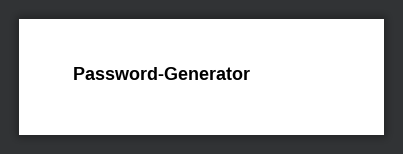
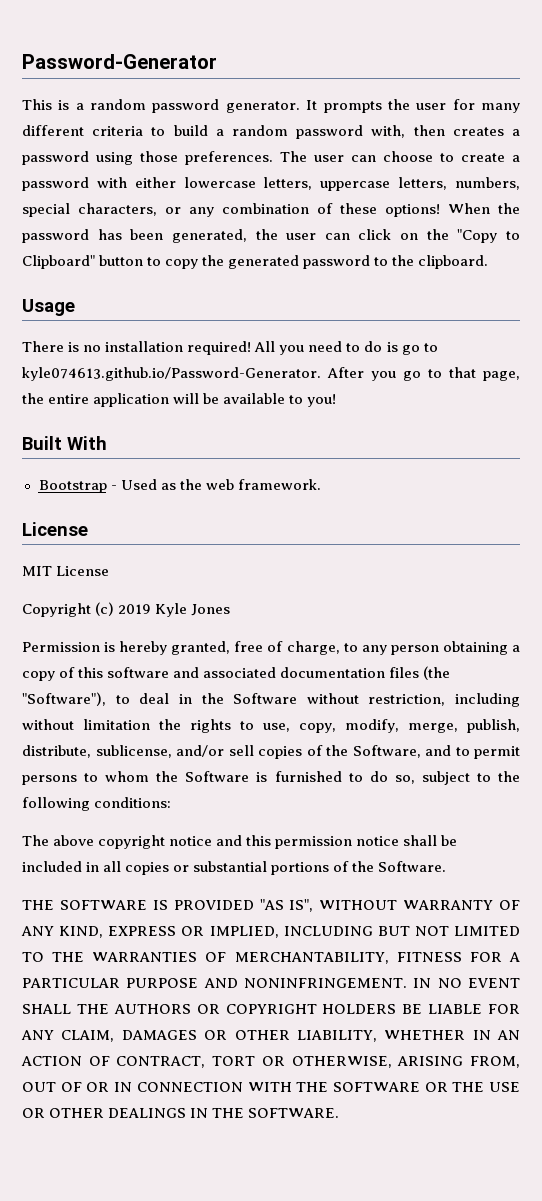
+ This is a random password generator. It prompts the user for many different criteria to build a random password with, then creates a password using those preferences. The user can choose to create a password with either lowercase letters, uppercase letters, numbers, special characters, or any combination of these options! When the password has been generated, the user can click on the "Copy to Clipboard" button to copy the generated password to the clipboard.
+ Usage
+ There is no installation required! All you need to do is go to kyle074613.github.io/Password-Generator. After you go to that page, the entire application will be available to you!
+ Built With
+ Bootstrap - Used as the web framework.
+ License
+ MIT License
+ Copyright (c) 2019 Kyle Jones
+ Permission is hereby granted, free of charge, to any person obtaining a copy of this software and associated documentation files (the "Software"), to deal in the Software without restriction, including without limitation the rights to use, copy, modify, merge, publish, distribute, sublicense, and/or sell copies of the Software, and to permit persons to whom the Software is furnished to do so, subject to the following conditions:
+ The above copyright notice and this permission notice shall be included in all copies or substantial portions of the Software.
+ THE SOFTWARE IS PROVIDED "AS IS", WITHOUT WARRANTY OF ANY KIND, EXPRESS OR IMPLIED, INCLUDING BUT NOT LIMITED TO THE WARRANTIES OF MERCHANTABILITY, FITNESS FOR A PARTICULAR PURPOSE AND NONINFRINGEMENT. IN NO EVENT SHALL THE AUTHORS OR COPYRIGHT HOLDERS BE LIABLE FOR ANY CLAIM, DAMAGES OR OTHER LIABILITY, WHETHER IN AN ACTION OF CONTRACT, TORT OR OTHERWISE, ARISING FROM, OUT OF OR IN CONNECTION WITH THE SOFTWARE OR THE USE OR OTHER DEALINGS IN THE SOFTWARE.

